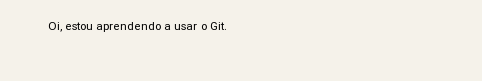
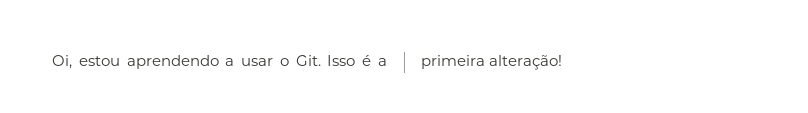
- Oi, estou aprendendo a usar o Git.
+ Oi, estou aprendendo a usar o Git. Isso é a primeira alteração!

